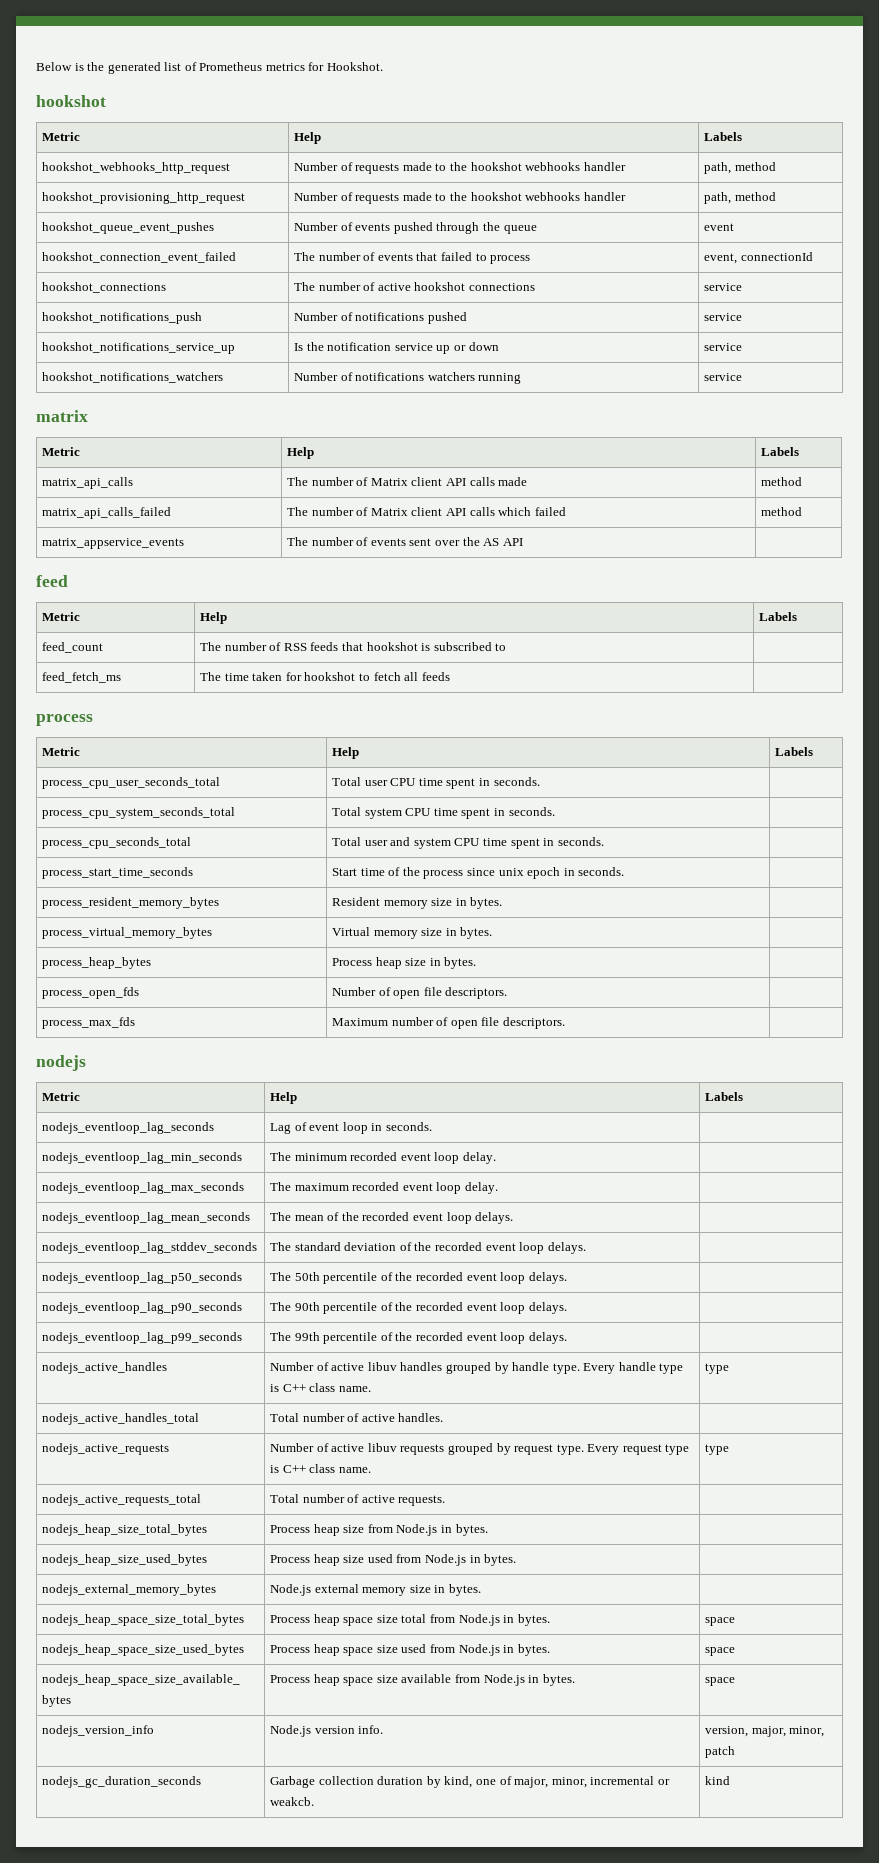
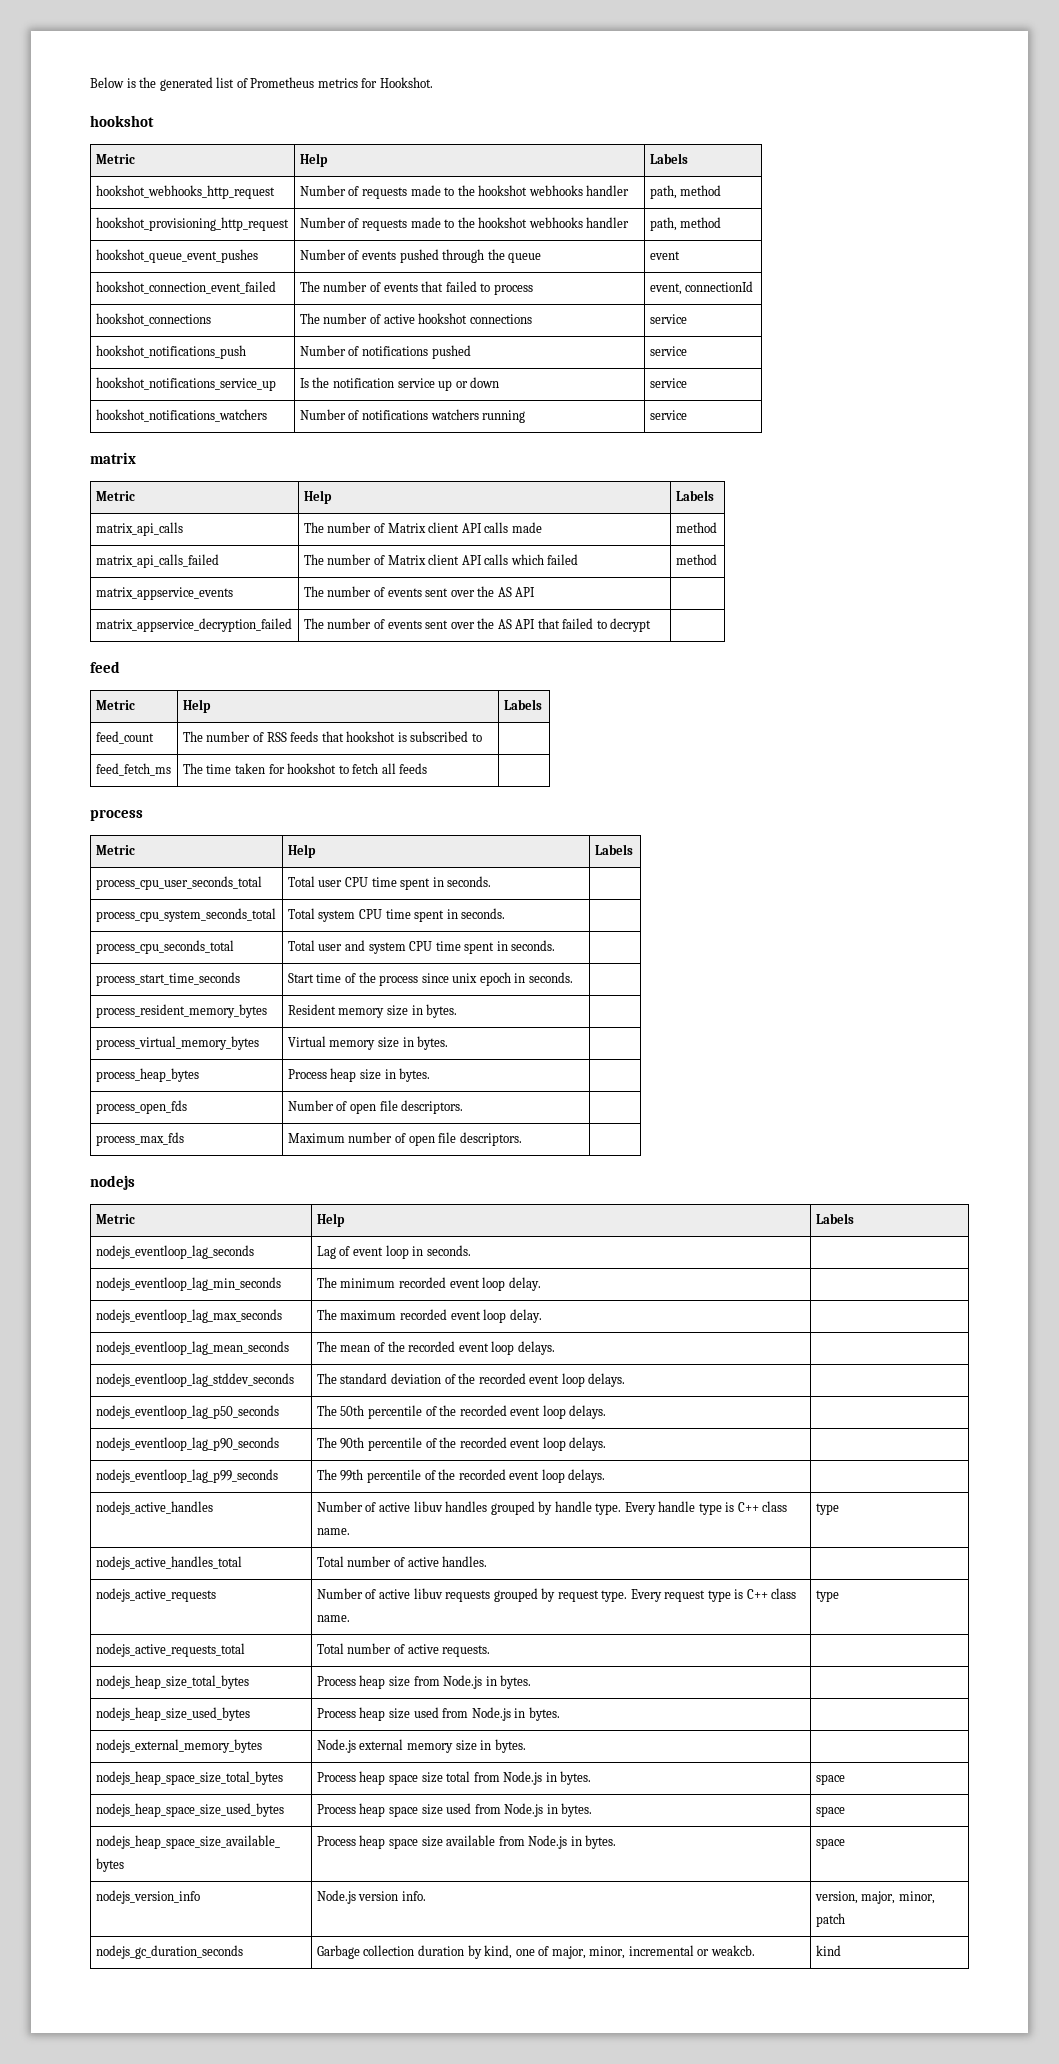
+ matrix_appservice_decryption_failed | The number of events sent over the AS API that failed to decrypt |

